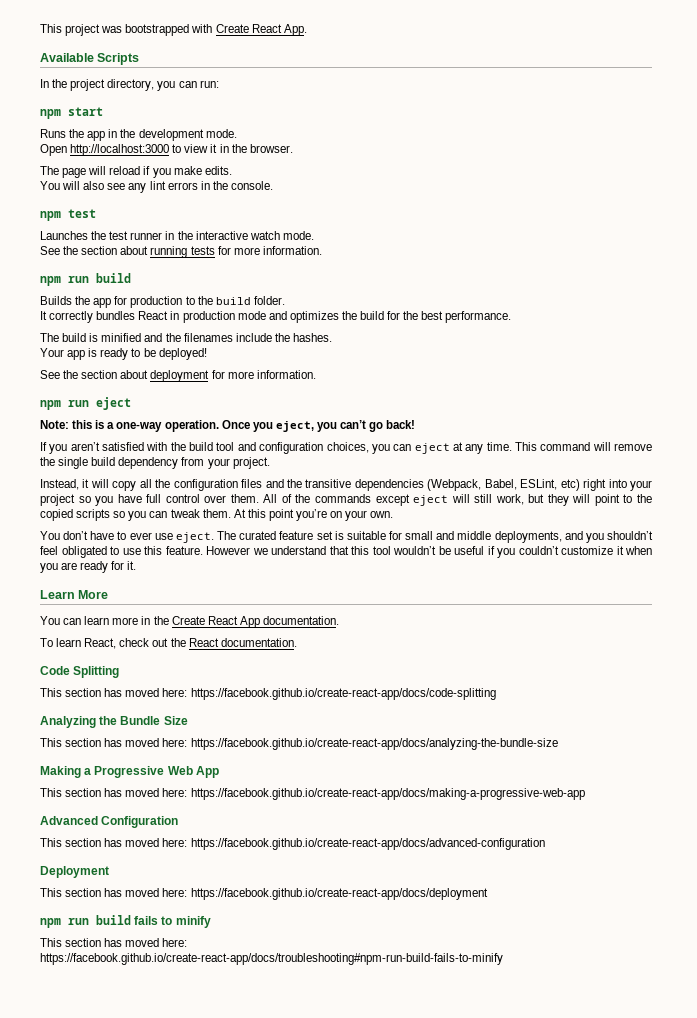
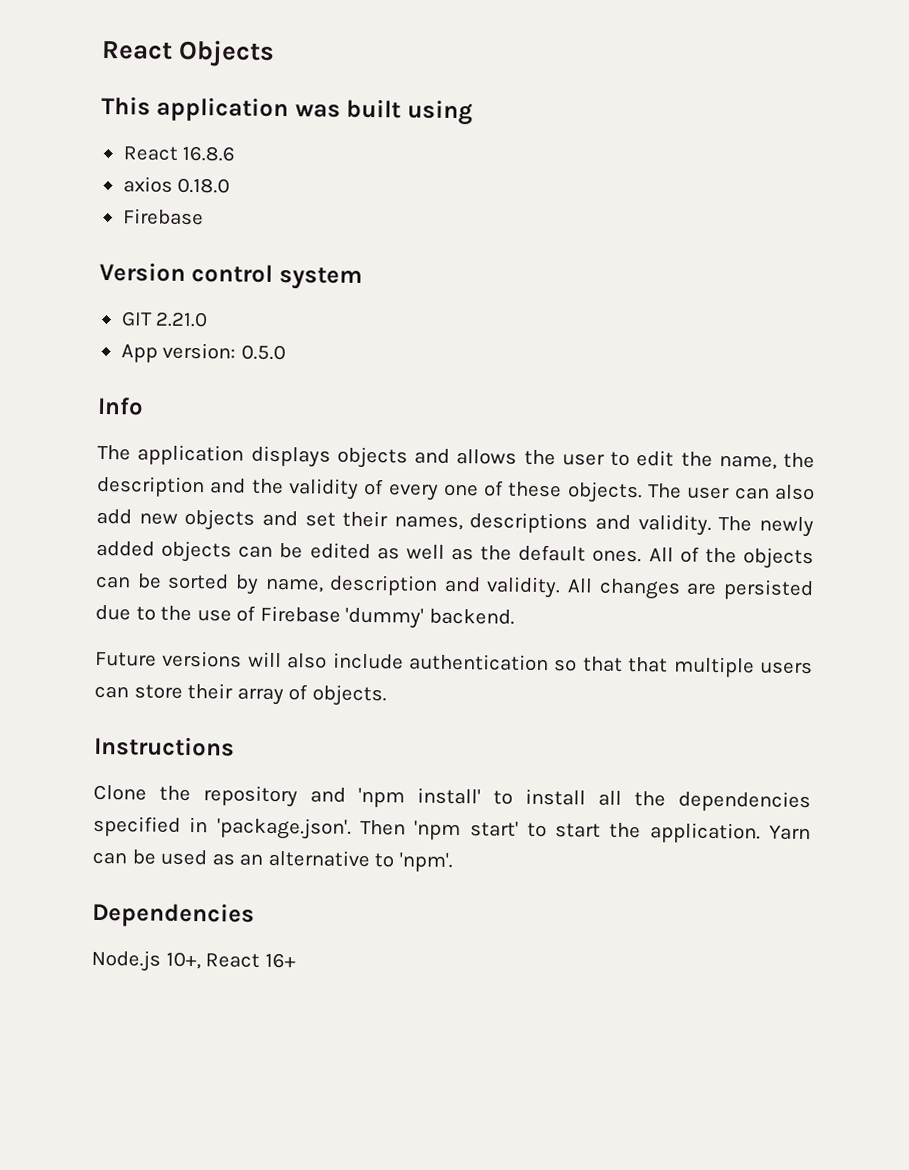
- This project was bootstrapped with Create React App.
- Available Scripts
- In the project directory, you can run:
- npm start
- Runs the app in the development mode.
- Open http://localhost:3000 to view it in the browser.
- The page will reload if you make edits.
- You will also see any lint errors in the console.
- npm test
- Launches the test runner in the interactive watch mode.
- See the section about running tests for more information.
- npm run build
- Builds the app for production to the build folder.
- It correctly bundles React in production mode and optimizes the build for the best performance.
- The build is minified and the filenames include the hashes.
- Your app is ready to be deployed!
- See the section about deployment for more information.
- npm run eject
- Note: this is a one-way operation. Once you eject, you can’t go back!
- If you aren’t satisfied with the build tool and configuration choices, you can eject at any time. This command will remove the single build dependency from your project.
- Instead, it will copy all the configuration files and the transitive dependencies (Webpack, Babel, ESLint, etc) right into your project so you have full control over them. All of the commands except eject will still work, but they will point to the copied scripts so you can tweak them. At this point you’re on your own.
- You don’t have to ever use eject. The curated feature set is suitable for small and middle deployments, and you shouldn’t feel obligated to use this feature. However we understand that this tool wouldn’t be useful if you couldn’t customize it when you are ready for it.
- Learn More
- You can learn more in the Create React App documentation.
- To learn React, check out the React documentation.
- Code Splitting
- This section has moved here: https://facebook.github.io/create-react-app/docs/code-splitting
- Analyzing the Bundle Size
- This section has moved here: https://facebook.github.io/create-react-app/docs/analyzing-the-bundle-size
- Making a Progressive Web App
- This section has moved here: https://facebook.github.io/create-react-app/docs/making-a-progressive-web-app
- Advanced Configuration
- This section has moved here: https://facebook.github.io/create-react-app/docs/advanced-configuration
- Deployment
- This section has moved here: https://facebook.github.io/create-react-app/docs/deployment
- npm run build fails to minify
- This section has moved here: https://facebook.github.io/create-react-app/docs/troubleshooting#npm-run-build-fails-to-minify
+ React Objects
+ This application was built using
+ React 16.8.6
+ axios 0.18.0
+ Firebase
+ Version control system
+ GIT 2.21.0
+ App version: 0.5.0
+ Info
+ The application displays objects and allows the user to edit the name, the description and the validity of every one of these objects. The user can also add new objects and set their names, descriptions and validity. The newly added objects can be edited as well as the default ones. All of the objects can be sorted by name, description and validity. All changes are persisted due to the use of Firebase 'dummy' backend.
+ Future versions will also include authentication so that that multiple users can store their array of objects.
+ Instructions
+ Clone the repository and 'npm install' to install all the dependencies specified in 'package.json'. Then 'npm start' to start the application. Yarn can be used as an alternative to 'npm'.
+ Dependencies
+ Node.js 10+, React 16+

